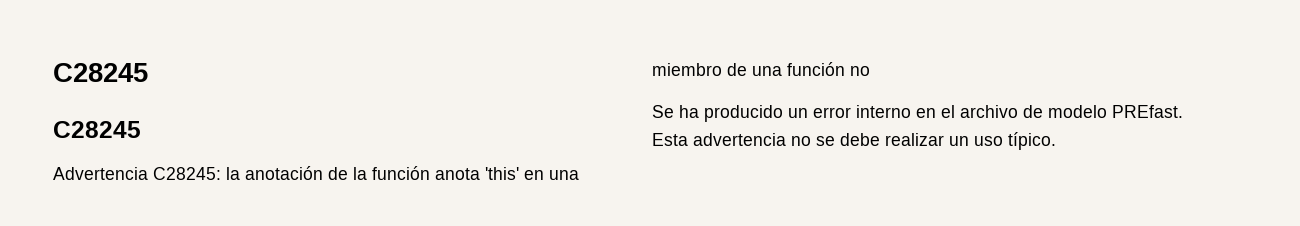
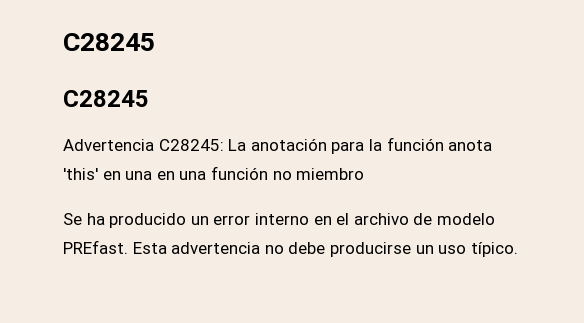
- Advertencia C28245: la anotación de la función anota 'this' en una miembro de una función no
+ Advertencia C28245: La anotación para la función anota 'this' en una en una función no miembro
- Esta advertencia no se debe realizar un uso típico.
+ Esta advertencia no debe producirse un uso típico.

